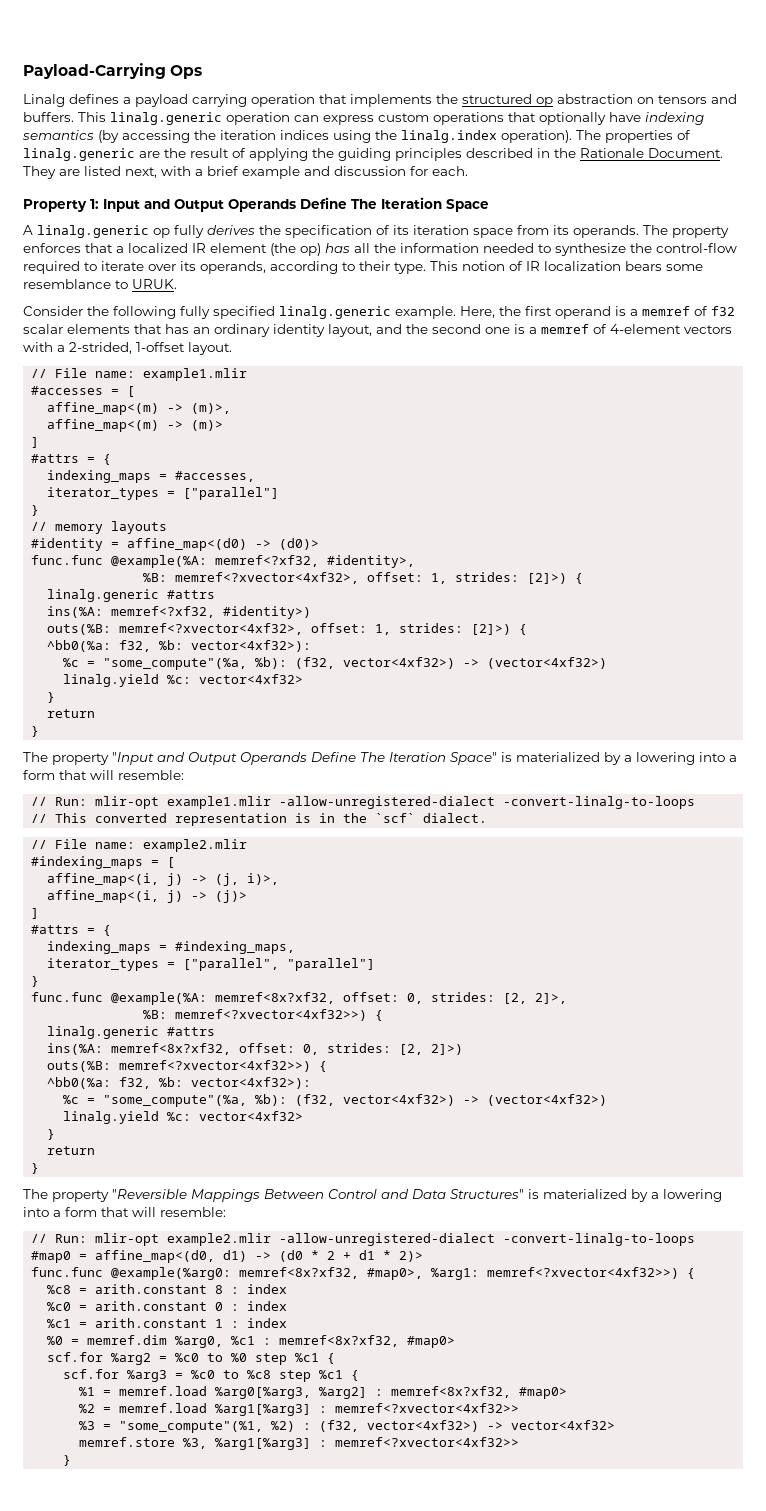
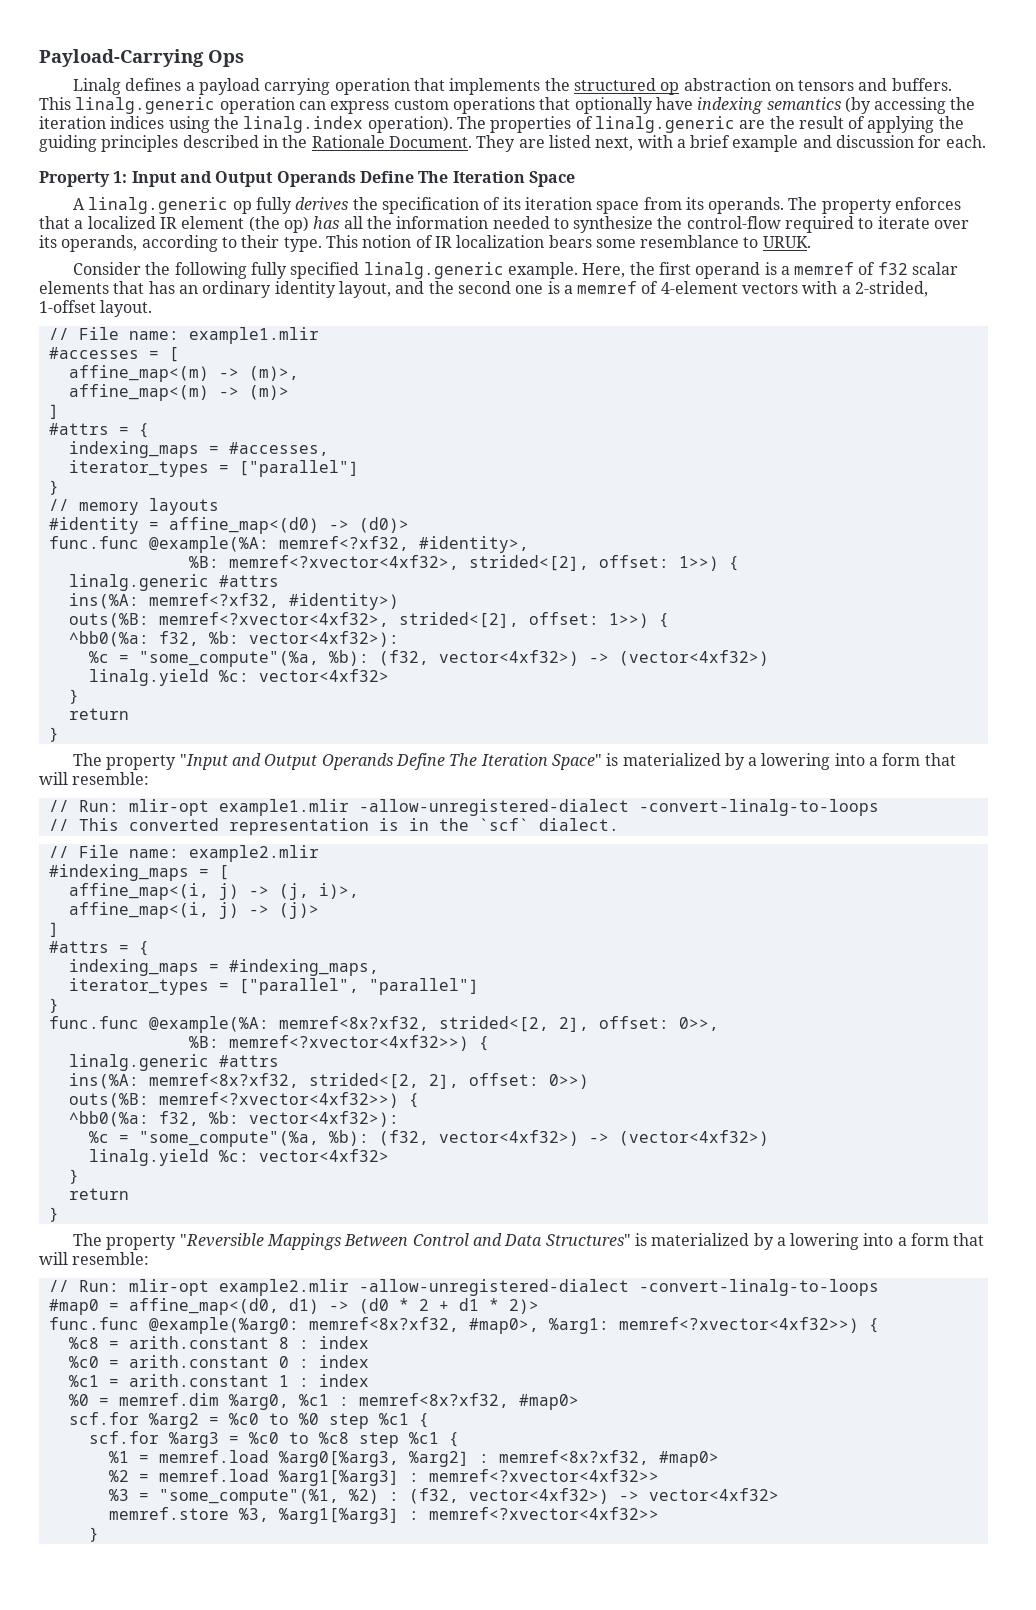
- %B: memref<?xvector<4xf32>, offset: 1, strides: [2]>) {
+ %B: memref<?xvector<4xf32>, strided<[2], offset: 1>>) {
- outs(%B: memref<?xvector<4xf32>, offset: 1, strides: [2]>) {
+ outs(%B: memref<?xvector<4xf32>, strided<[2], offset: 1>>) {
- func.func @example(%A: memref<8x?xf32, offset: 0, strides: [2, 2]>,
+ func.func @example(%A: memref<8x?xf32, strided<[2, 2], offset: 0>>,
- ins(%A: memref<8x?xf32, offset: 0, strides: [2, 2]>)
+ ins(%A: memref<8x?xf32, strided<[2, 2], offset: 0>>)

